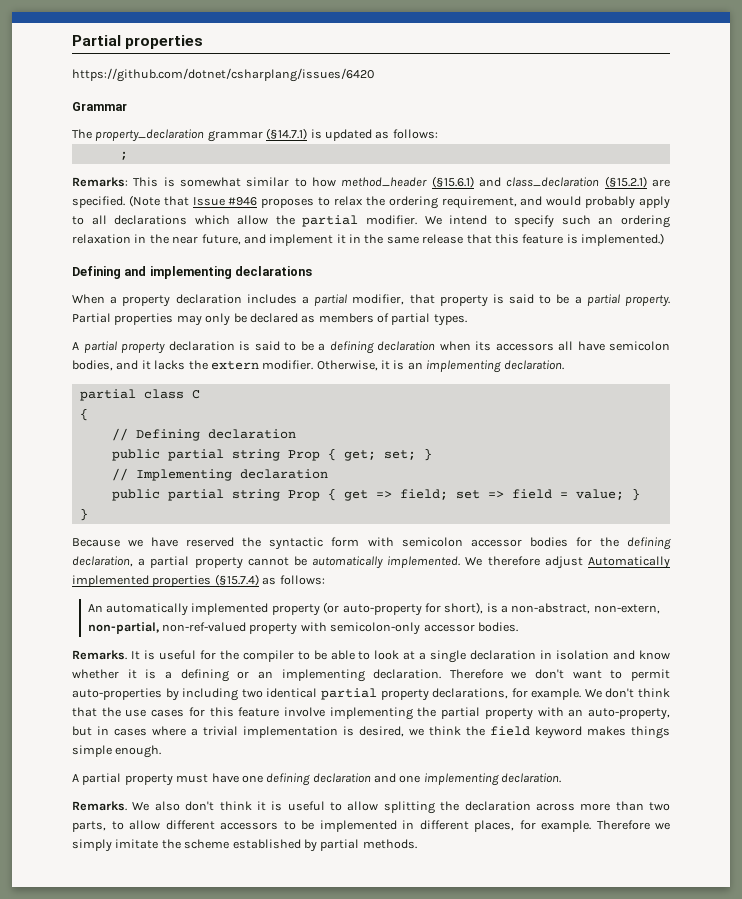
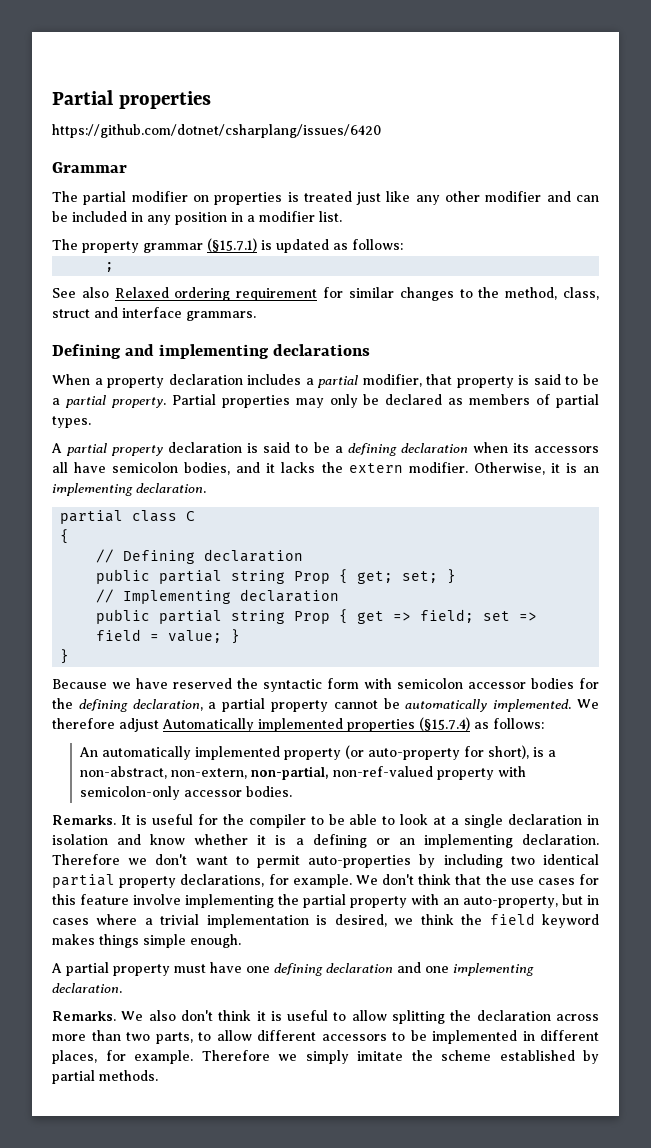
- The property_declaration grammar (§14.7.1) is updated as follows:
+ The partial modifier on properties is treated just like any other modifier and can be included in any position in a modifier list.
+ The property grammar (§15.7.1) is updated as follows:
- Remarks: This is somewhat similar to how method_header (§15.6.1) and class_declaration (§15.2.1) are specified. (Note that Issue #946 proposes to relax the ordering requirement, and would probably apply to all declarations which allow the partial modifier. We intend to specify such an ordering relaxation in the near future, and implement it in the same release that this feature is implemented.)
+ See also Relaxed ordering requirement for similar changes to the method, class, struct and interface grammars.

